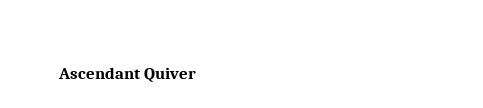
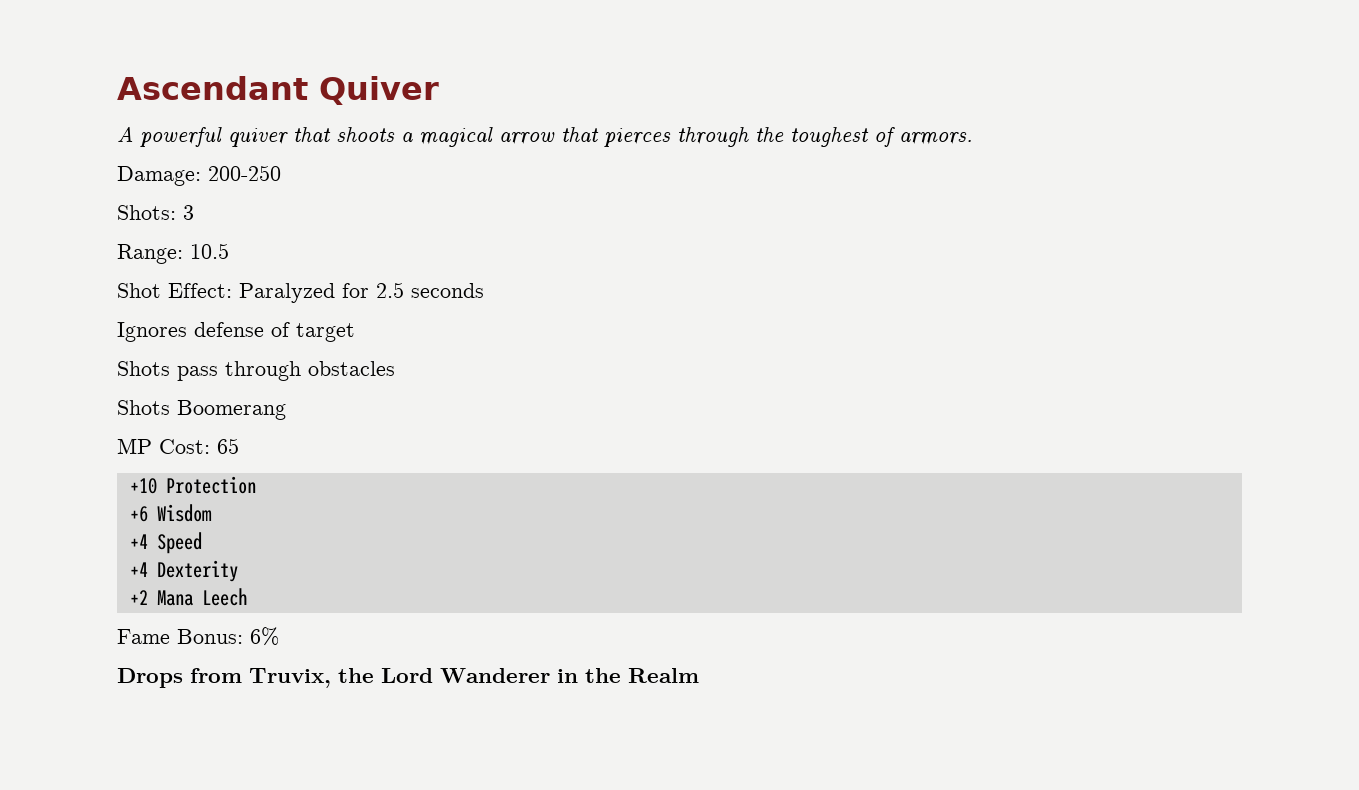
+ A powerful quiver that shoots a magical arrow that pierces through the toughest of armors.
+ Damage: 200-250
+ Shots: 3
+ Range: 10.5
+ Shot Effect: Paralyzed for 2.5 seconds
+ Ignores defense of target
+ Shots pass through obstacles
+ Shots Boomerang
+ MP Cost: 65
+ +10 Protection
+ +6 Wisdom
+ +4 Speed
+ +4 Dexterity
+ +2 Mana Leech
+ Fame Bonus: 6%
+ Drops from Truvix, the Lord Wanderer in the Realm

